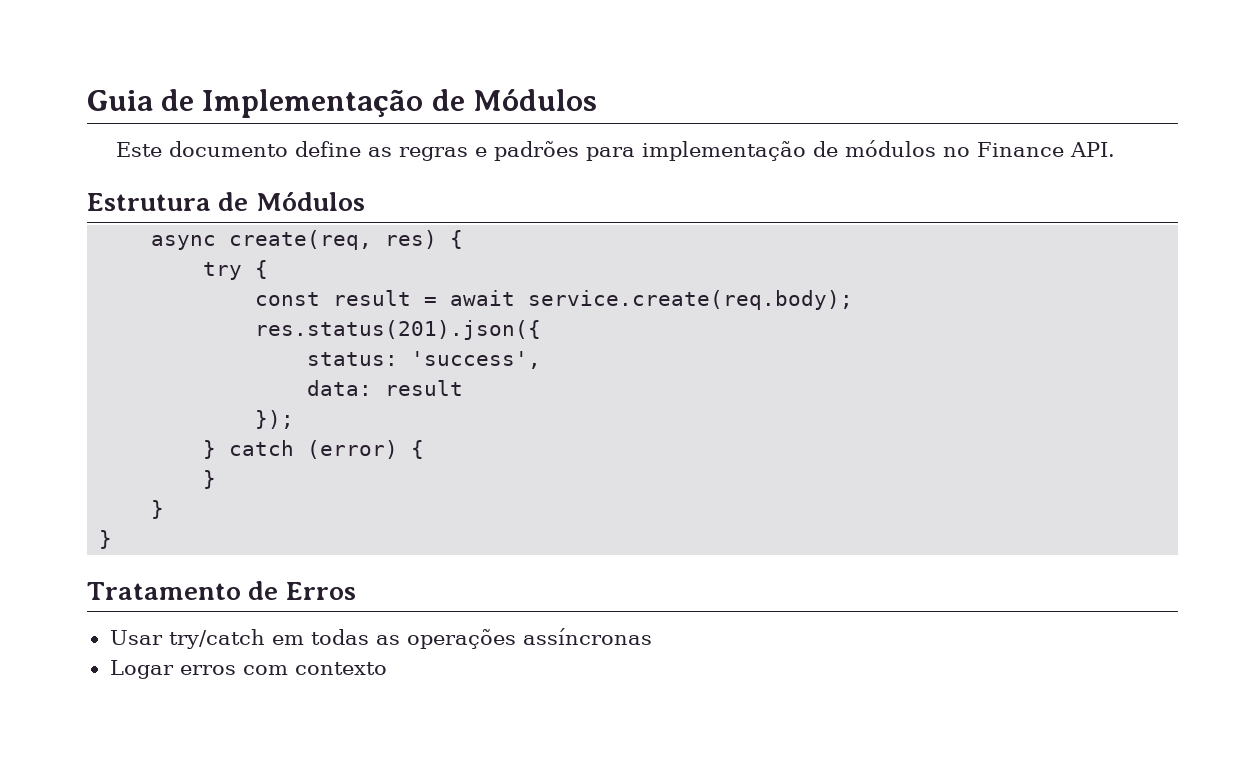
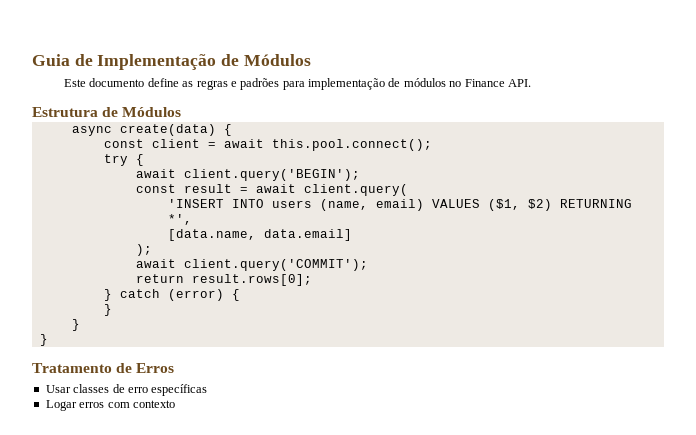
- async create(req, res) {
+ async create(data) {
+ const client = await this.pool.connect();
+ await client.query('BEGIN');
- const result = await service.create(req.body);
- res.status(201).json({
- status: 'success',
- data: result
- });
+ const result = await client.query(
+ 'INSERT INTO users (name, email) VALUES ($1, $2) RETURNING *',
+ [data.name, data.email]
+ );
+ await client.query('COMMIT');
+ return result.rows[0];
- Usar try/catch em todas as operações assíncronas
+ Usar classes de erro específicas

